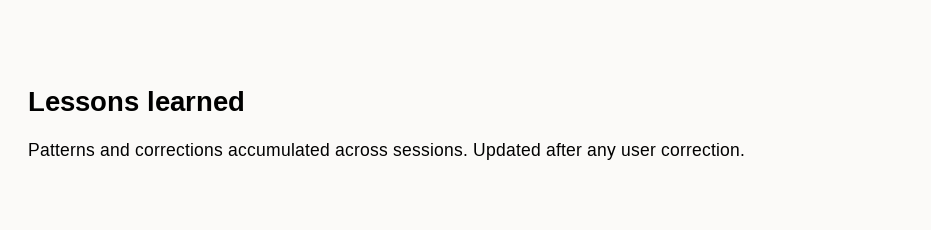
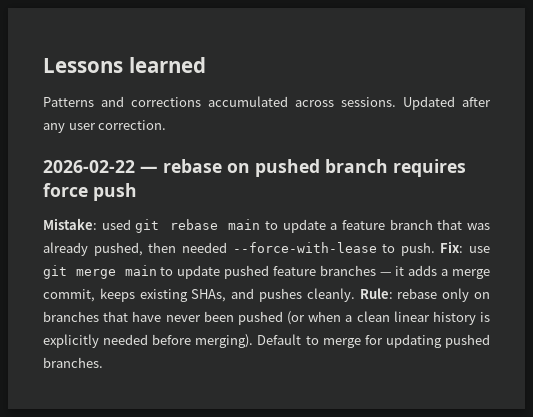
+ 2026-02-22 — rebase on pushed branch requires force push
+ Mistake: used git rebase main to update a feature branch that was already pushed, then needed --force-with-lease to push. Fix: use git merge main to update pushed feature branches — it adds a merge commit, keeps existing SHAs, and pushes cleanly. Rule: rebase only on branches that have never been pushed (or when a clean linear history is explicitly needed before merging). Default to merge for updating pushed branches.

